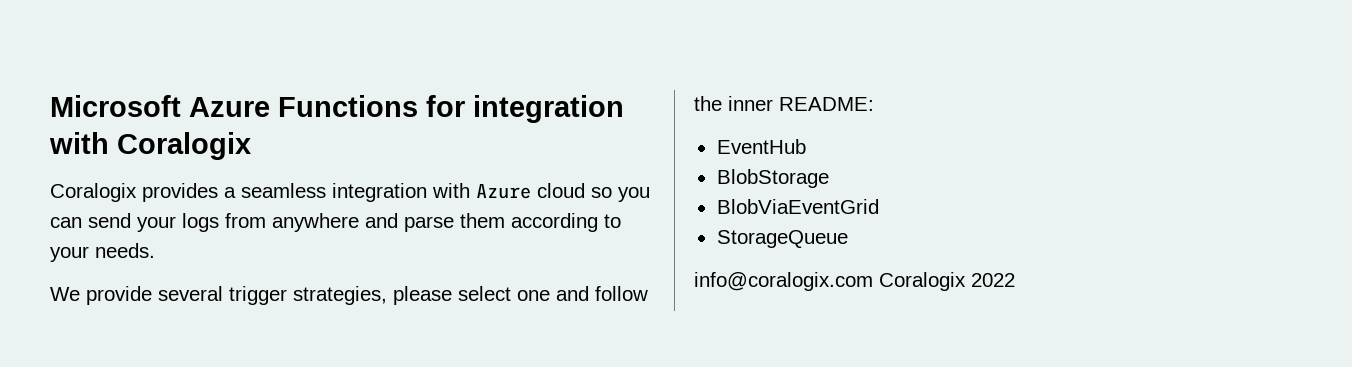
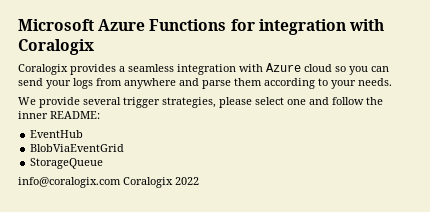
- BlobStorage

